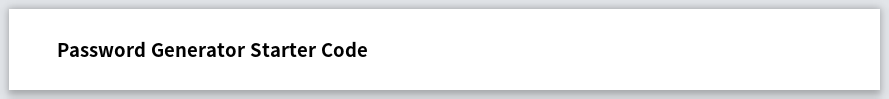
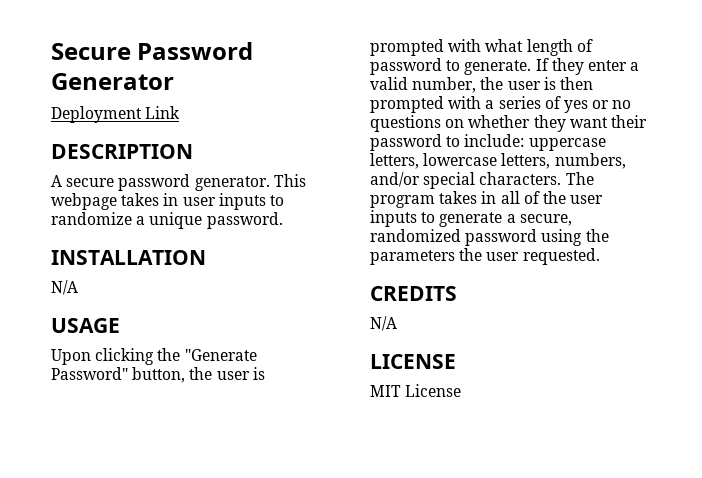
- Password Generator Starter Code
+ Secure Password Generator
+ Deployment Link
+ DESCRIPTION
+ A secure password generator. This webpage takes in user inputs to randomize a unique password.
+ INSTALLATION
+ N/A
+ USAGE
+ Upon clicking the "Generate Password" button, the user is prompted with what length of password to generate. If they enter a valid number, the user is then prompted with a series of yes or no questions on whether they want their password to include: uppercase letters, lowercase letters, numbers, and/or special characters. The program takes in all of the user inputs to generate a secure, randomized password using the parameters the user requested.
+ CREDITS
+ N/A
+ LICENSE
+ MIT License

